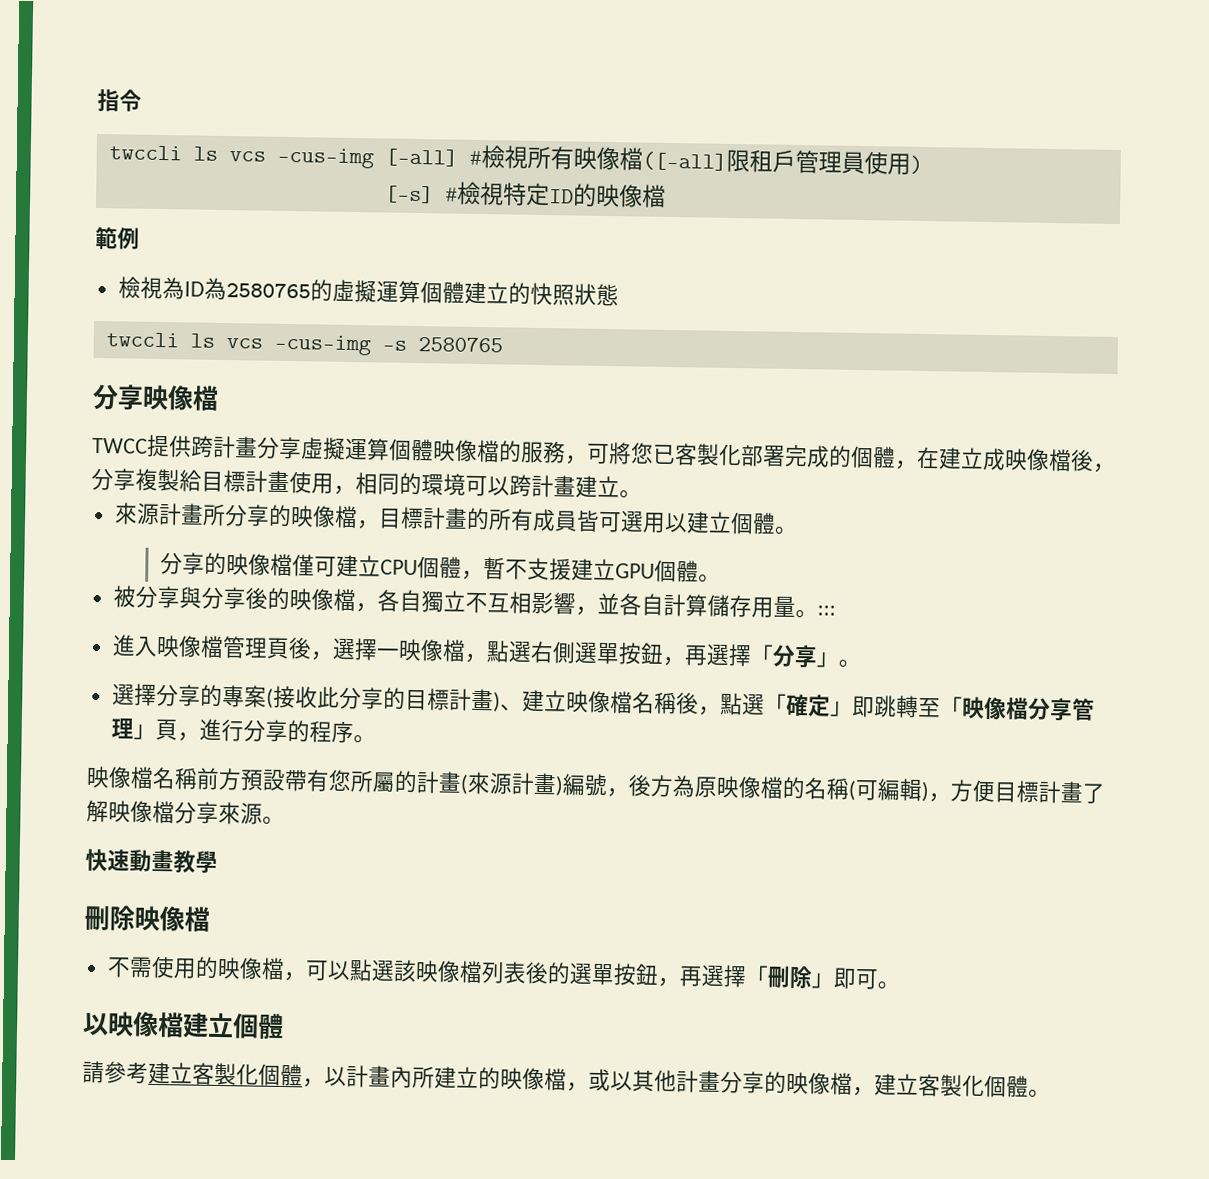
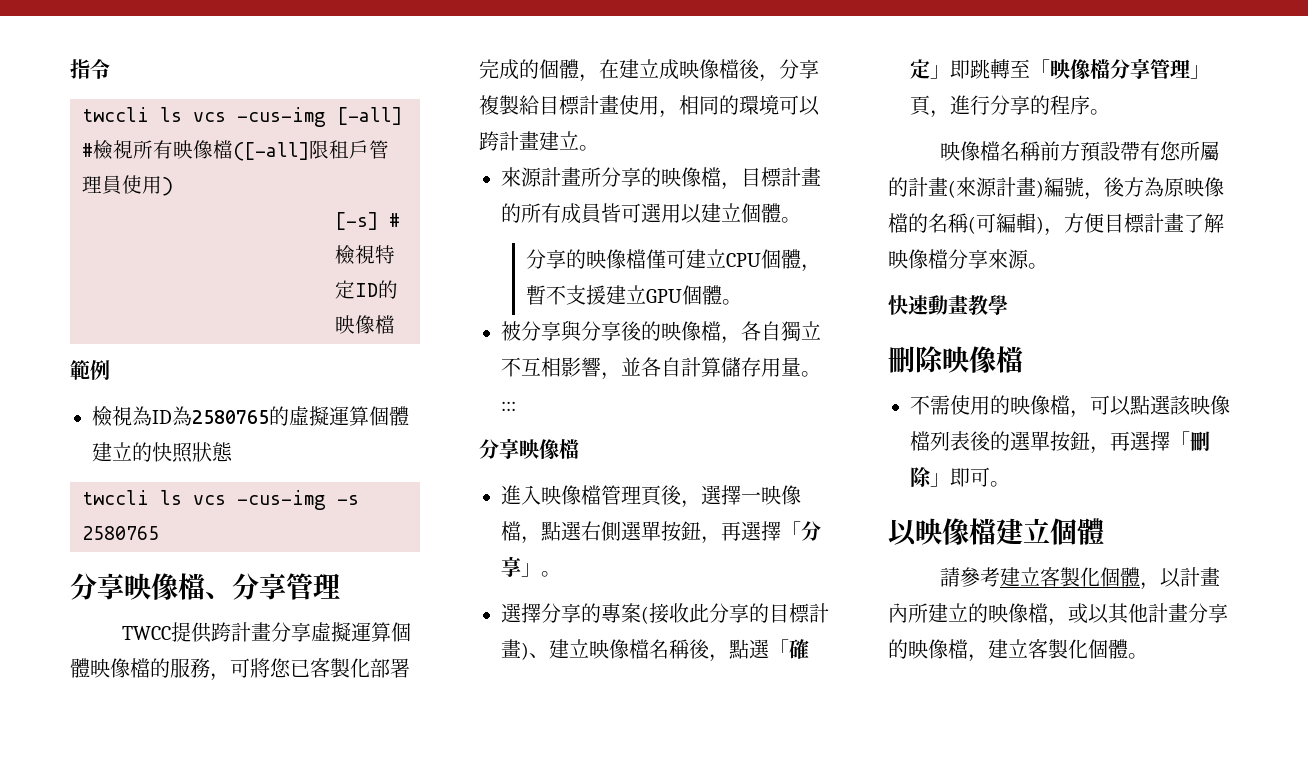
- 分享映像檔
+ 分享映像檔、分享管理
  被分享與分享後的映像檔，各自獨立不互相影響，並各自計算儲存用量。:::
+ 分享映像檔

